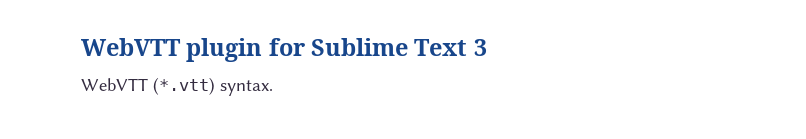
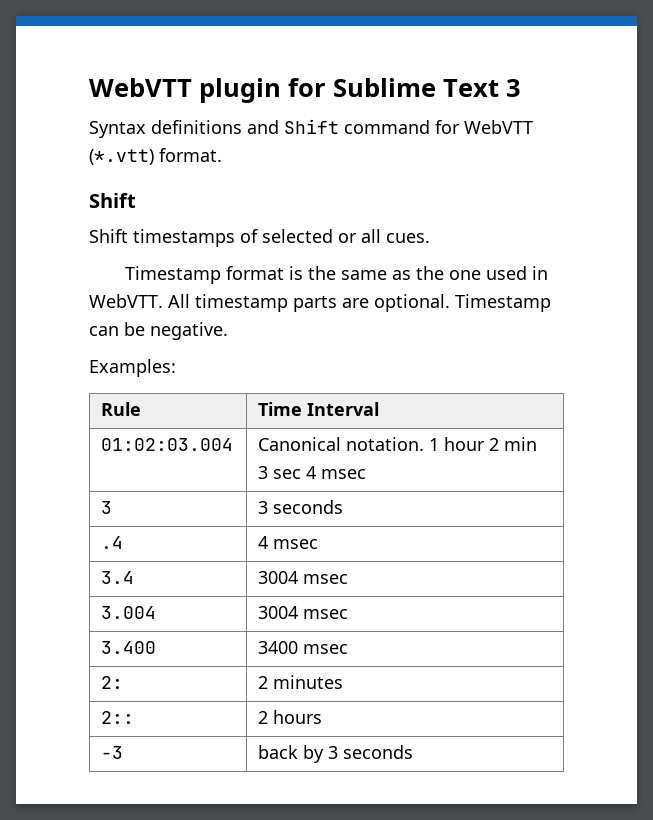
- WebVTT (*.vtt) syntax.
+ Syntax definitions and Shift command for WebVTT (*.vtt) format.
+ Shift
+ Shift timestamps of selected or all cues.
+ Timestamp format is the same as the one used in WebVTT. All timestamp parts are optional. Timestamp can be negative.
+ Examples:
+ Rule | Time Interval
+ 01:02:03.004 | Canonical notation. 1 hour 2 min 3 sec 4 msec
+ 3 | 3 seconds
+ .4 | 4 msec
+ 3.4 | 3004 msec
+ 3.004 | 3004 msec
+ 3.400 | 3400 msec
+ 2: | 2 minutes
+ 2:: | 2 hours
+ -3 | back by 3 seconds

